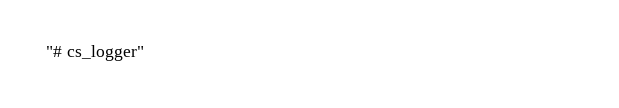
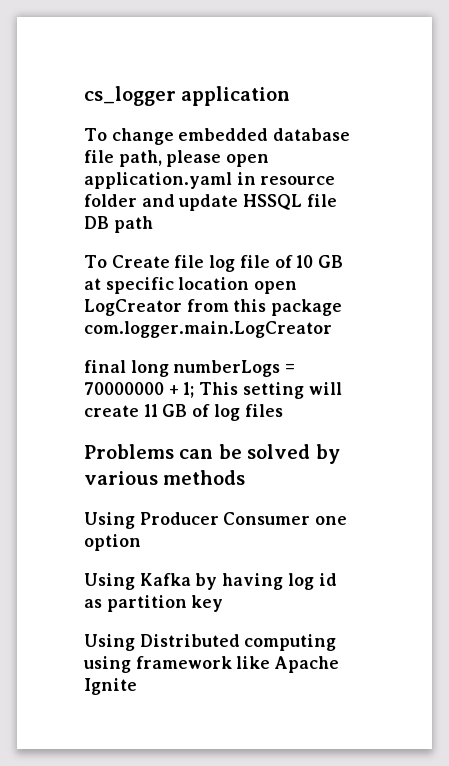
- "# cs_logger"
+ cs_logger application
+ To change embedded database file path, please open application.yaml in resource folder and update HSSQL file DB path
+ To Create file log file of 10 GB at specific location open LogCreator from this package com.logger.main.LogCreator
+ final long numberLogs = 70000000 + 1; This setting will create 11 GB of log files
+ Problems can be solved by various methods
+ Using Producer Consumer one option
+ Using Kafka by having log id as partition key
+ Using Distributed computing using framework like Apache Ignite

